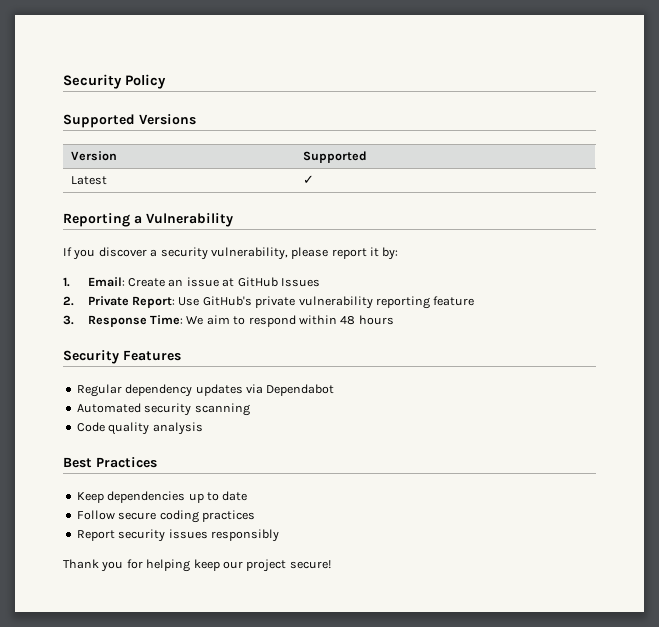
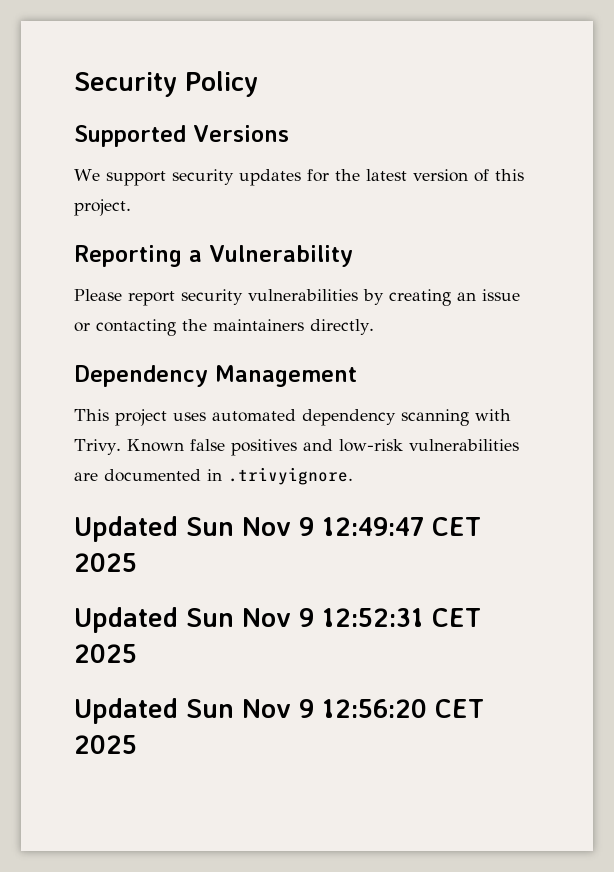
- Version | Supported
- Latest | ✓
+ We support security updates for the latest version of this project.
  Reporting a Vulnerability
- If you discover a security vulnerability, please report it by:
- 1. Email: Create an issue at GitHub Issues
- 2. Private Report: Use GitHub's private vulnerability reporting feature
- 3. Response Time: We aim to respond within 48 hours
- Security Features
- Regular dependency updates via Dependabot
- Automated security scanning
- Code quality analysis
- Best Practices
- Keep dependencies up to date
- Follow secure coding practices
- Report security issues responsibly
- Thank you for helping keep our project secure!
+ Please report security vulnerabilities by creating an issue or contacting the maintainers directly.
+ Dependency Management
+ This project uses automated dependency scanning with Trivy. Known false positives and low-risk vulnerabilities are documented in .trivyignore.
+ Updated Sun Nov 9 12:49:47 CET 2025
+ Updated Sun Nov 9 12:52:31 CET 2025
+ Updated Sun Nov 9 12:56:20 CET 2025

